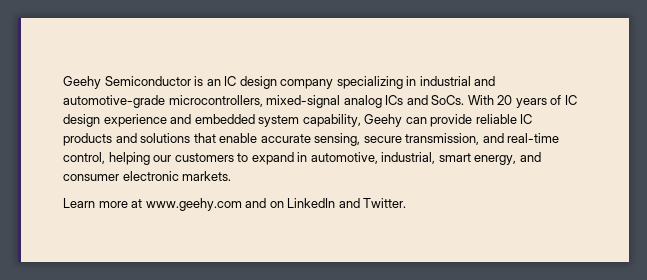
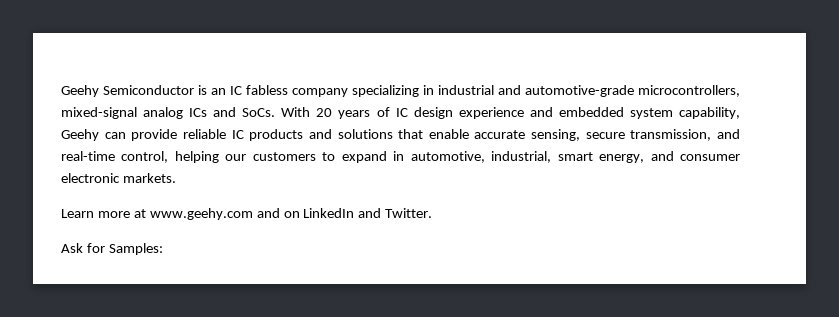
- Geehy Semiconductor is an IC design company specializing in industrial and automotive-grade microcontrollers, mixed-signal analog ICs and SoCs.
+ Geehy Semiconductor is an IC fabless company specializing in industrial and automotive-grade microcontrollers, mixed-signal analog ICs and SoCs.
+ Ask for Samples:

